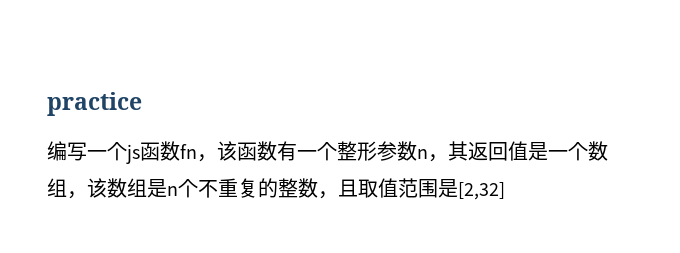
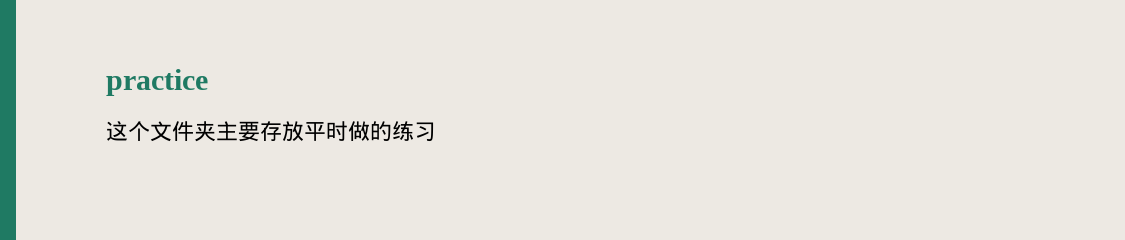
- 编写一个js函数fn，该函数有一个整形参数n，其返回值是一个数组，该数组是n个不重复的整数，且取值范围是[2,32]
+ 这个文件夹主要存放平时做的练习

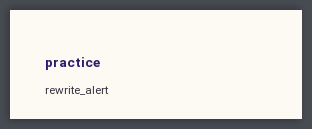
- 这个文件夹主要存放平时做的练习
+ rewrite_alert

